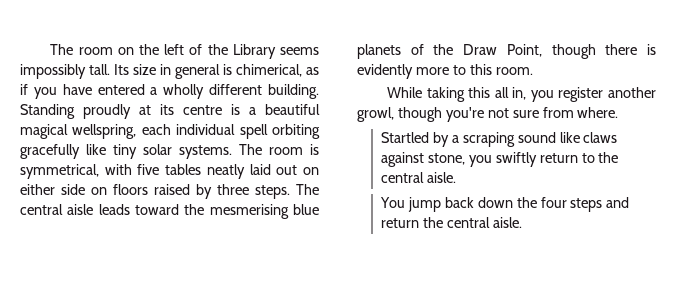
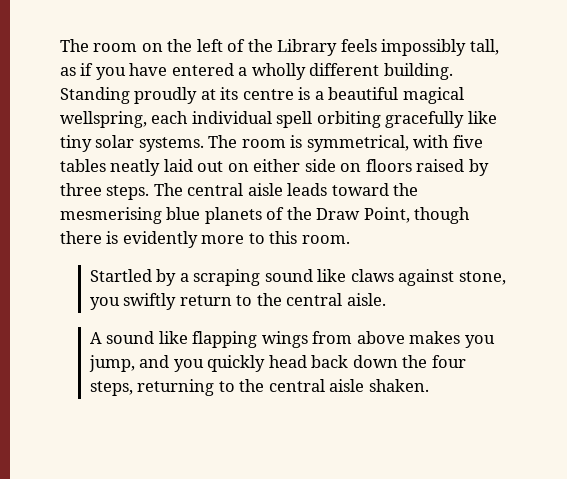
- The room on the left of the Library seems impossibly tall. Its size in general is chimerical, as if you have entered a wholly different building.
+ The room on the left of the Library feels impossibly tall, as if you have entered a wholly different building.
- While taking this all in, you register another growl, though you're not sure from where.
- You jump back down the four steps and return the central aisle.
+ A sound like flapping wings from above makes you jump, and you quickly head back down the four steps, returning to the central aisle shaken.

